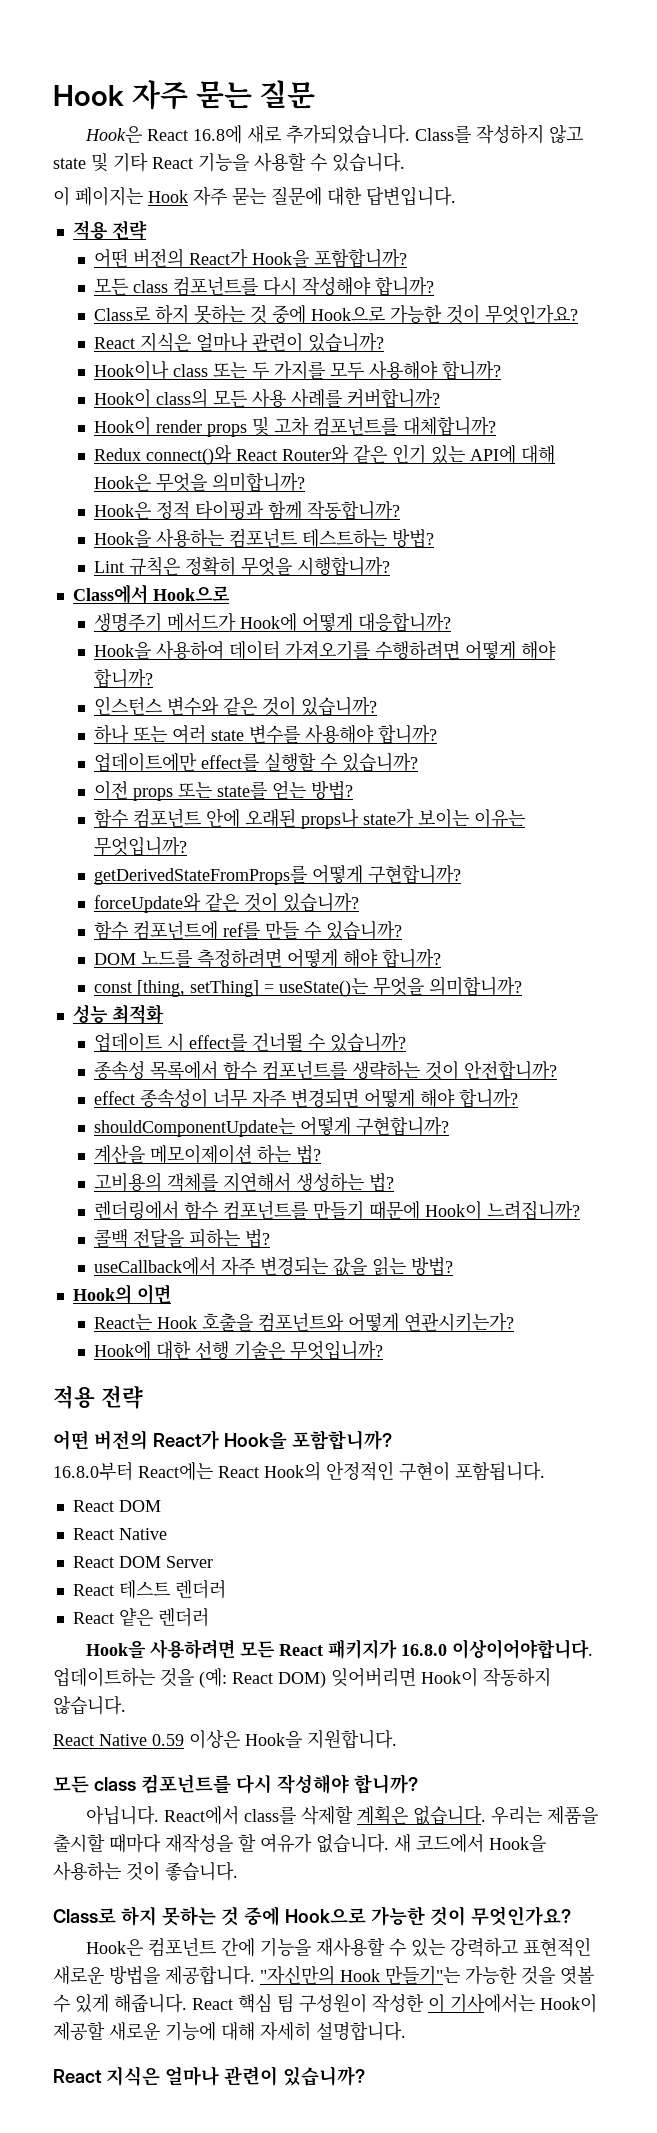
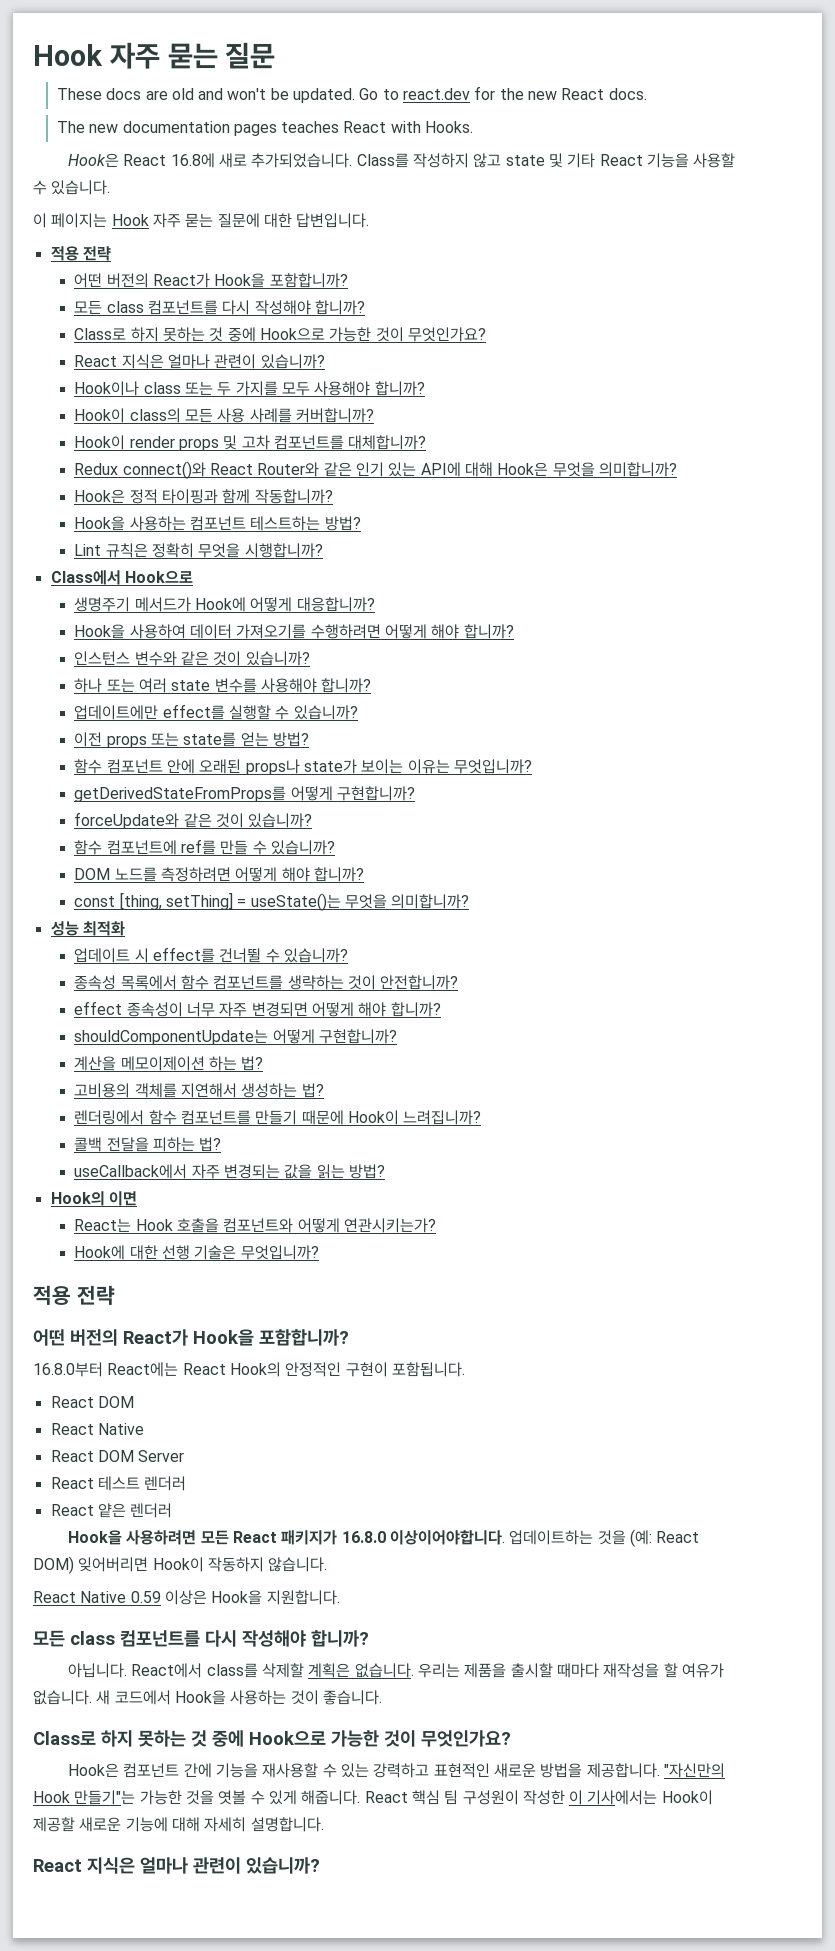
+ These docs are old and won't be updated. Go to react.dev for the new React docs.
+ The new documentation pages teaches React with Hooks.

